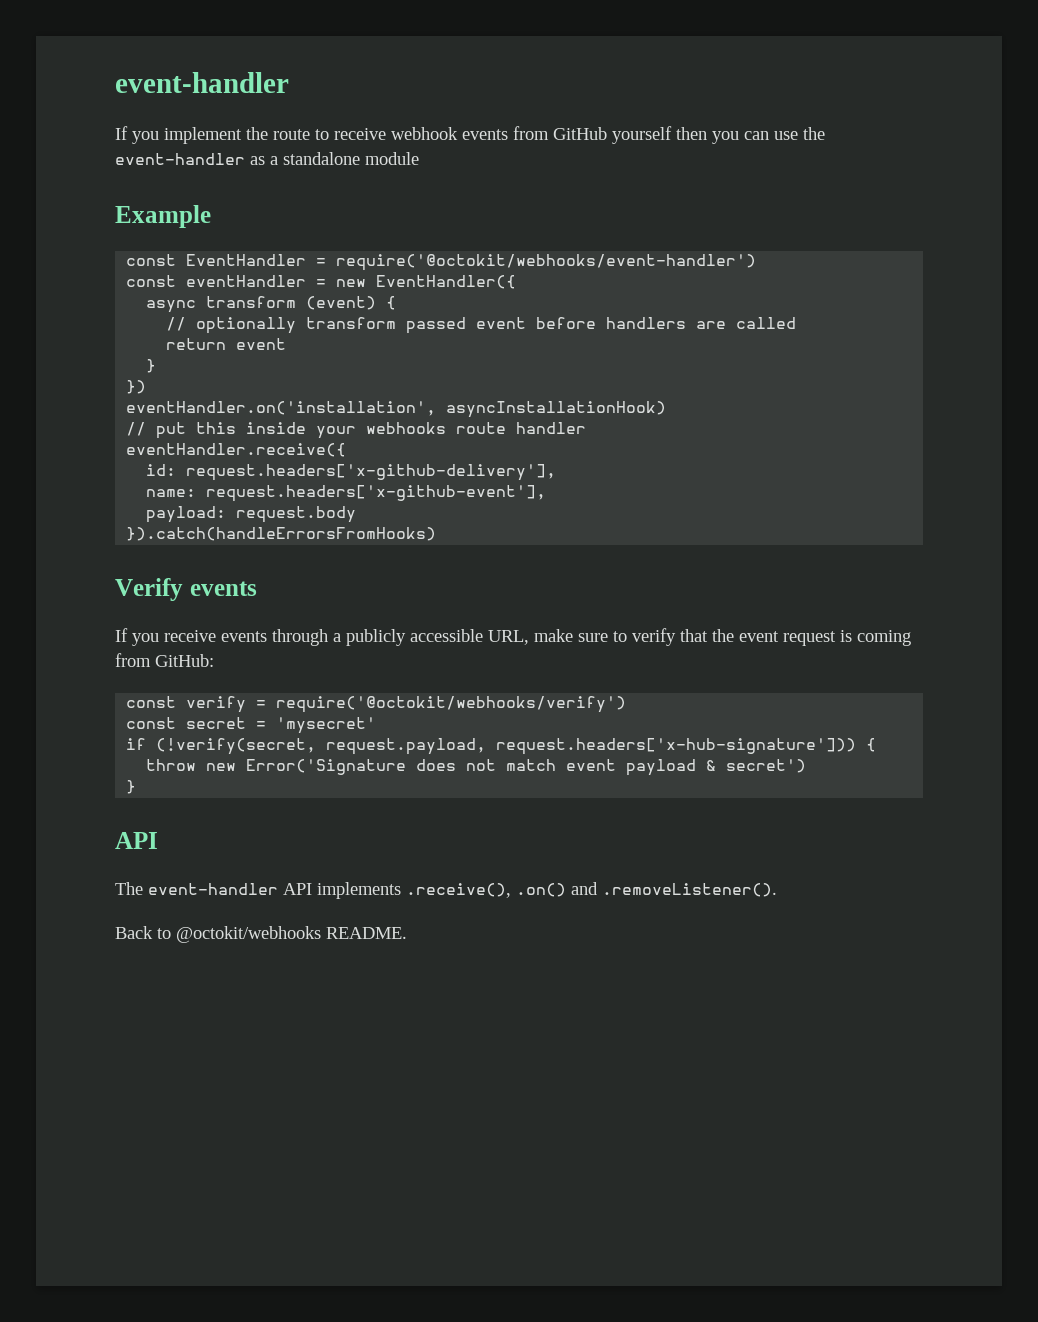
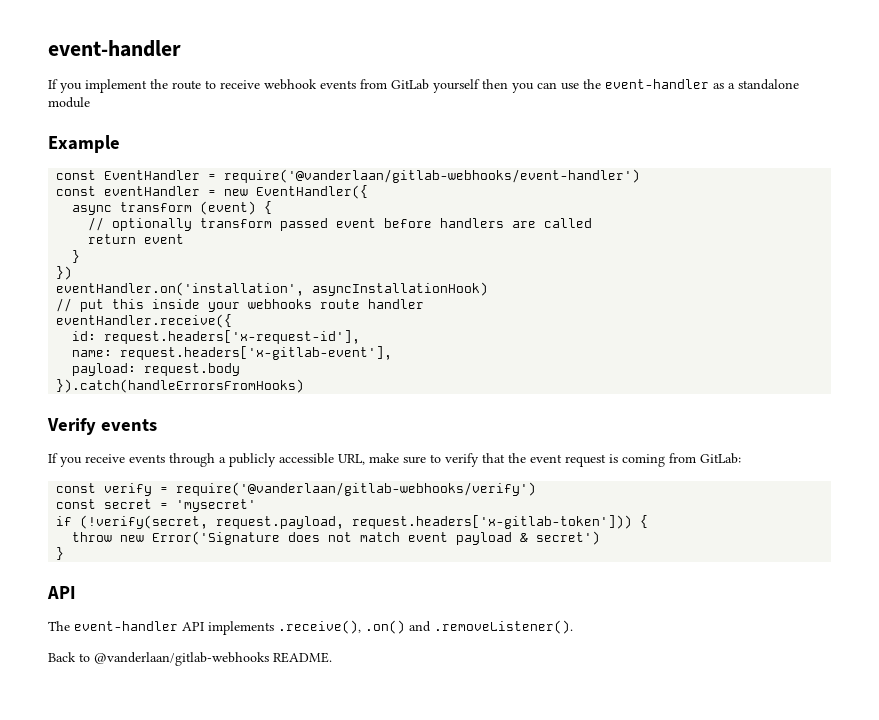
- If you implement the route to receive webhook events from GitHub yourself then you can use the event-handler as a standalone module
+ If you implement the route to receive webhook events from GitLab yourself then you can use the event-handler as a standalone module
- const EventHandler = require('@octokit/webhooks/event-handler')
+ const EventHandler = require('@vanderlaan/gitlab-webhooks/event-handler')
- id: request.headers['x-github-delivery'],
+ id: request.headers['x-request-id'],
- name: request.headers['x-github-event'],
+ name: request.headers['x-gitlab-event'],
- If you receive events through a publicly accessible URL, make sure to verify that the event request is coming from GitHub:
+ If you receive events through a publicly accessible URL, make sure to verify that the event request is coming from GitLab:
- const verify = require('@octokit/webhooks/verify')
+ const verify = require('@vanderlaan/gitlab-webhooks/verify')
- if (!verify(secret, request.payload, request.headers['x-hub-signature'])) {
+ if (!verify(secret, request.payload, request.headers['x-gitlab-token'])) {
- Back to @octokit/webhooks README.
+ Back to @vanderlaan/gitlab-webhooks README.

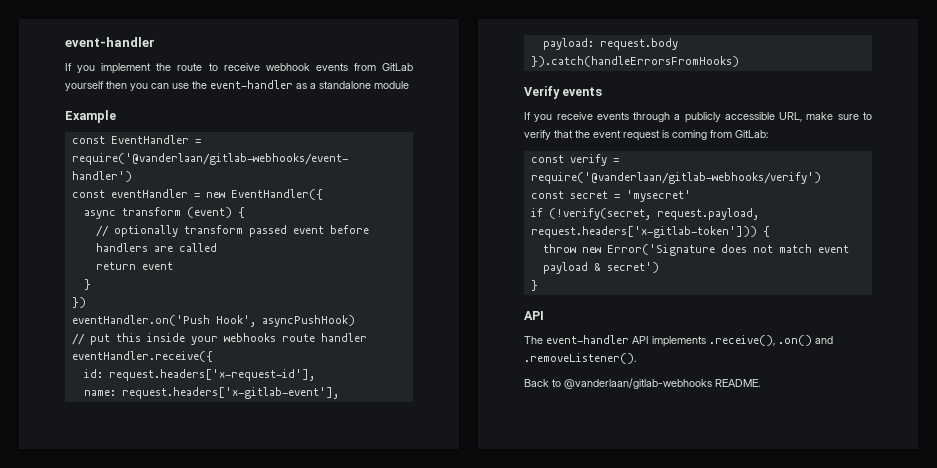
- eventHandler.on('installation', asyncInstallationHook)
+ eventHandler.on('Push Hook', asyncPushHook)

